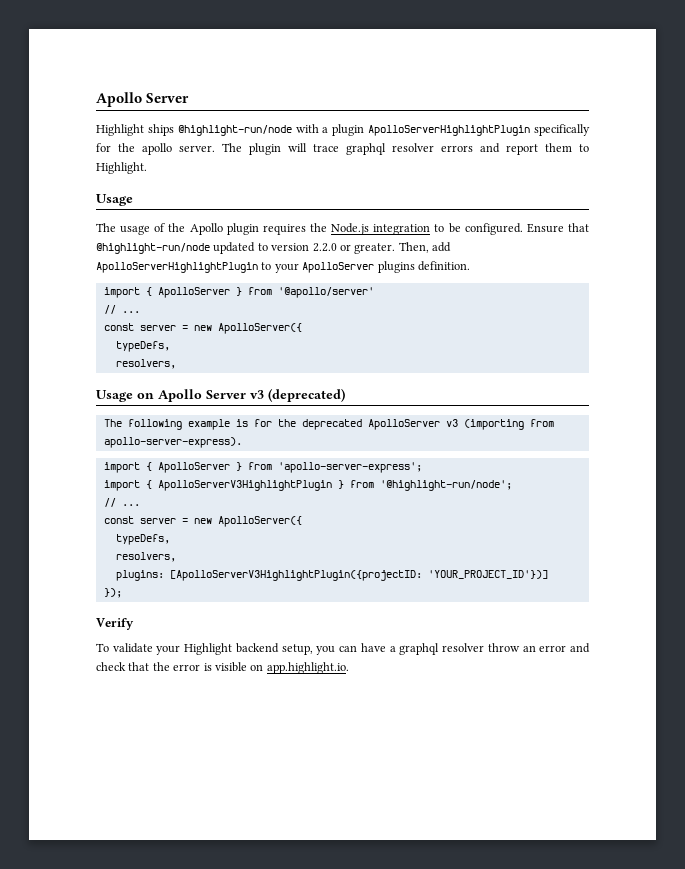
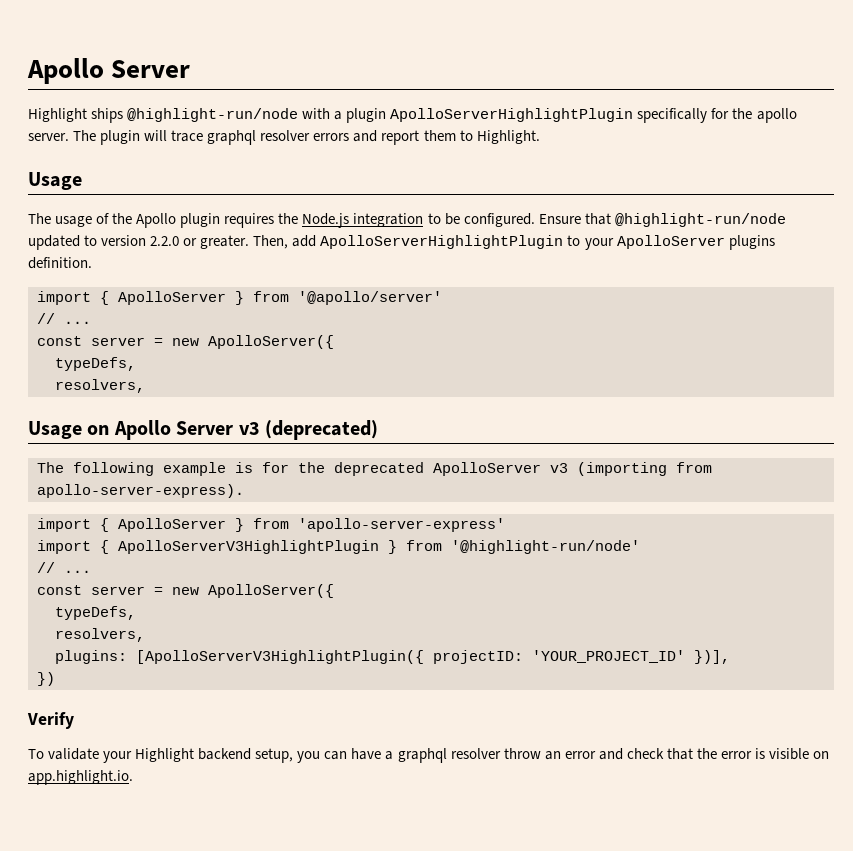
- import { ApolloServer } from 'apollo-server-express';
+ import { ApolloServer } from 'apollo-server-express'
- import { ApolloServerV3HighlightPlugin } from '@highlight-run/node';
+ import { ApolloServerV3HighlightPlugin } from '@highlight-run/node'
- plugins: [ApolloServerV3HighlightPlugin({projectID: 'YOUR_PROJECT_ID'})]
- });
+ plugins: [ApolloServerV3HighlightPlugin({ projectID: 'YOUR_PROJECT_ID' })],
+ })

